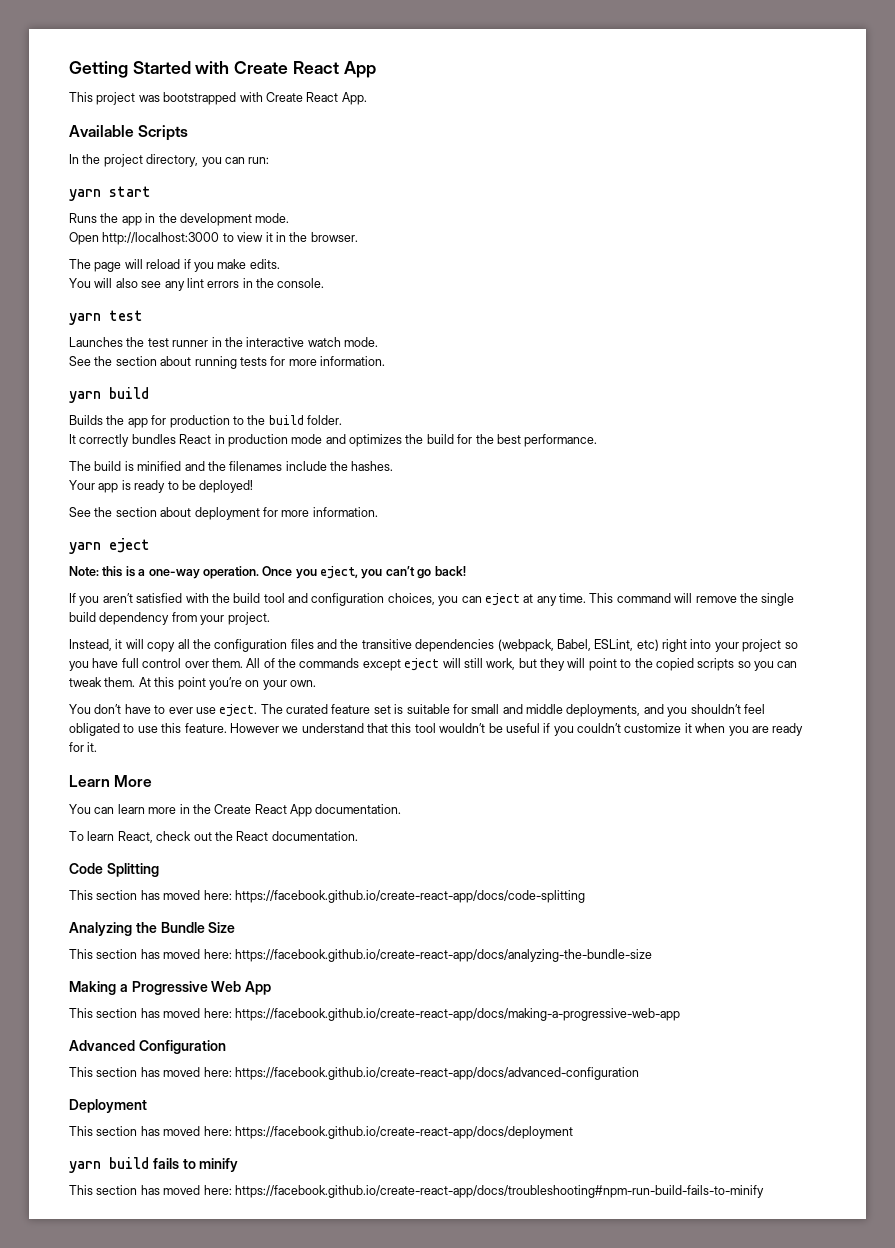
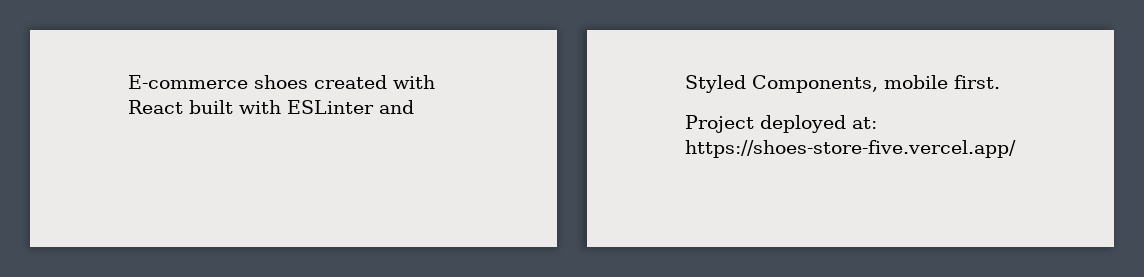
- Getting Started with Create React App
- This project was bootstrapped with Create React App.
- Available Scripts
- In the project directory, you can run:
- yarn start
- Runs the app in the development mode.
- Open http://localhost:3000 to view it in the browser.
- The page will reload if you make edits.
- You will also see any lint errors in the console.
- yarn test
- Launches the test runner in the interactive watch mode.
- See the section about running tests for more information.
- yarn build
- Builds the app for production to the build folder.
- It correctly bundles React in production mode and optimizes the build for the best performance.
- The build is minified and the filenames include the hashes.
- Your app is ready to be deployed!
- See the section about deployment for more information.
- yarn eject
- Note: this is a one-way operation. Once you eject, you can’t go back!
- If you aren’t satisfied with the build tool and configuration choices, you can eject at any time. This command will remove the single build dependency from your project.
- Instead, it will copy all the configuration files and the transitive dependencies (webpack, Babel, ESLint, etc) right into your project so you have full control over them. All of the commands except eject will still work, but they will point to the copied scripts so you can tweak them. At this point you’re on your own.
- You don’t have to ever use eject. The curated feature set is suitable for small and middle deployments, and you shouldn’t feel obligated to use this feature. However we understand that this tool wouldn’t be useful if you couldn’t customize it when you are ready for it.
- Learn More
- You can learn more in the Create React App documentation.
- To learn React, check out the React documentation.
- Code Splitting
- This section has moved here: https://facebook.github.io/create-react-app/docs/code-splitting
- Analyzing the Bundle Size
- This section has moved here: https://facebook.github.io/create-react-app/docs/analyzing-the-bundle-size
- Making a Progressive Web App
- This section has moved here: https://facebook.github.io/create-react-app/docs/making-a-progressive-web-app
- Advanced Configuration
- This section has moved here: https://facebook.github.io/create-react-app/docs/advanced-configuration
- Deployment
- This section has moved here: https://facebook.github.io/create-react-app/docs/deployment
- yarn build fails to minify
- This section has moved here: https://facebook.github.io/create-react-app/docs/troubleshooting#npm-run-build-fails-to-minify
+ E-commerce shoes created with React built with ESLinter and Styled Components, mobile first.
+ Project deployed at: https://shoes-store-five.vercel.app/

